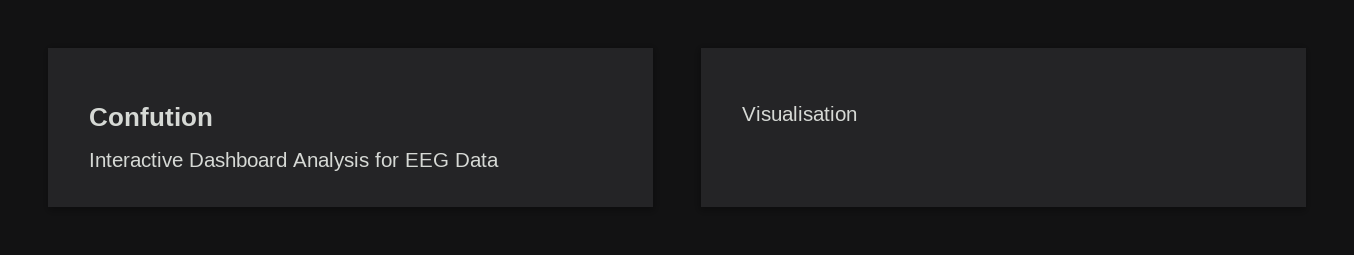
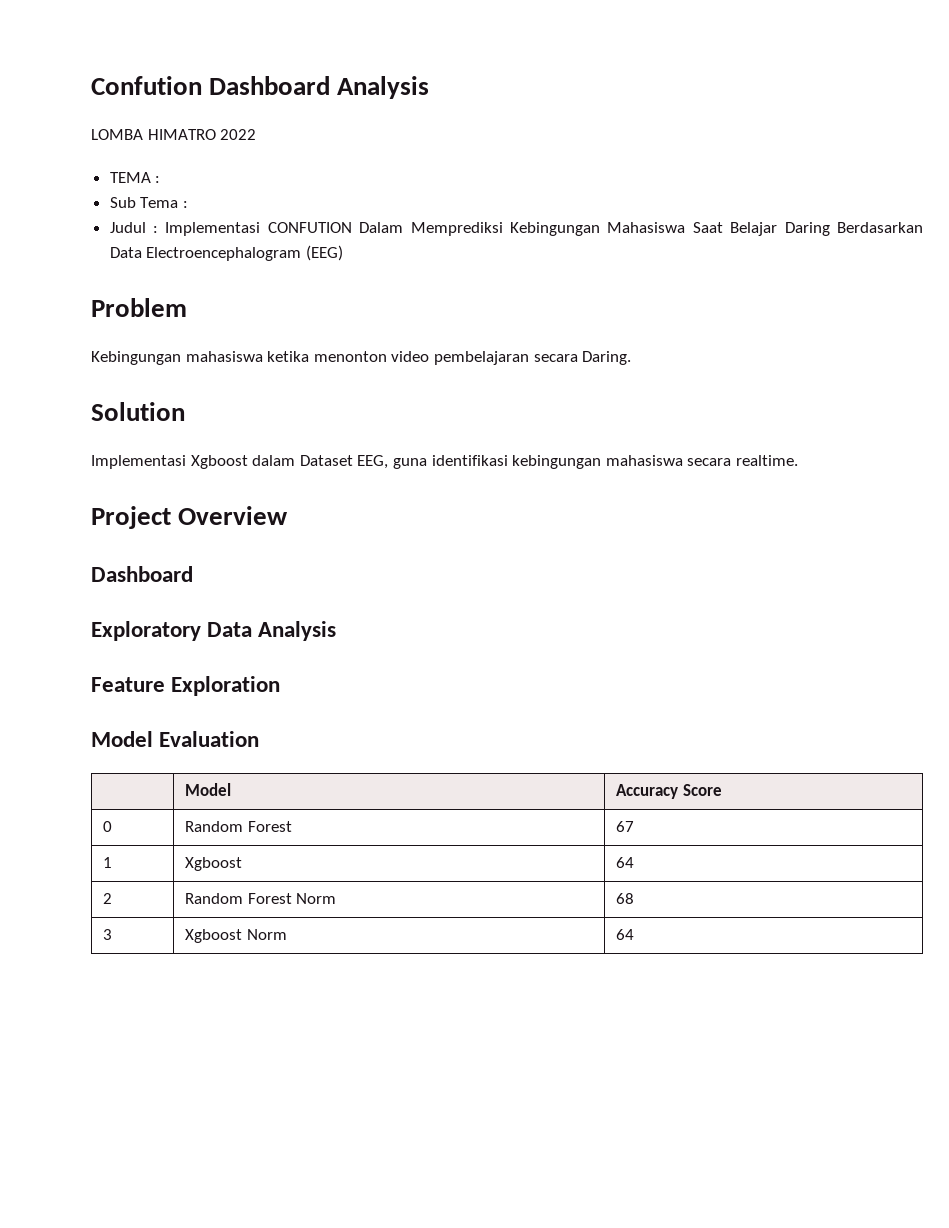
- Confution
- Interactive Dashboard Analysis for EEG Data Visualisation
+ Confution Dashboard Analysis
+ LOMBA HIMATRO 2022
+ TEMA :
+ Sub Tema :
+ Judul : Implementasi CONFUTION Dalam Memprediksi Kebingungan Mahasiswa Saat Belajar Daring Berdasarkan Data Electroencephalogram (EEG)
+ Problem
+ Kebingungan mahasiswa ketika menonton video pembelajaran secara Daring.
+ Solution
+ Implementasi Xgboost dalam Dataset EEG, guna identifikasi kebingungan mahasiswa secara realtime.
+ Project Overview
+ Dashboard
+ Exploratory Data Analysis
+ Feature Exploration
+ Model Evaluation
+ | Model | Accuracy Score
+ 0 | Random Forest | 67
+ 1 | Xgboost | 64
+ 2 | Random Forest Norm | 68
+ 3 | Xgboost Norm | 64

